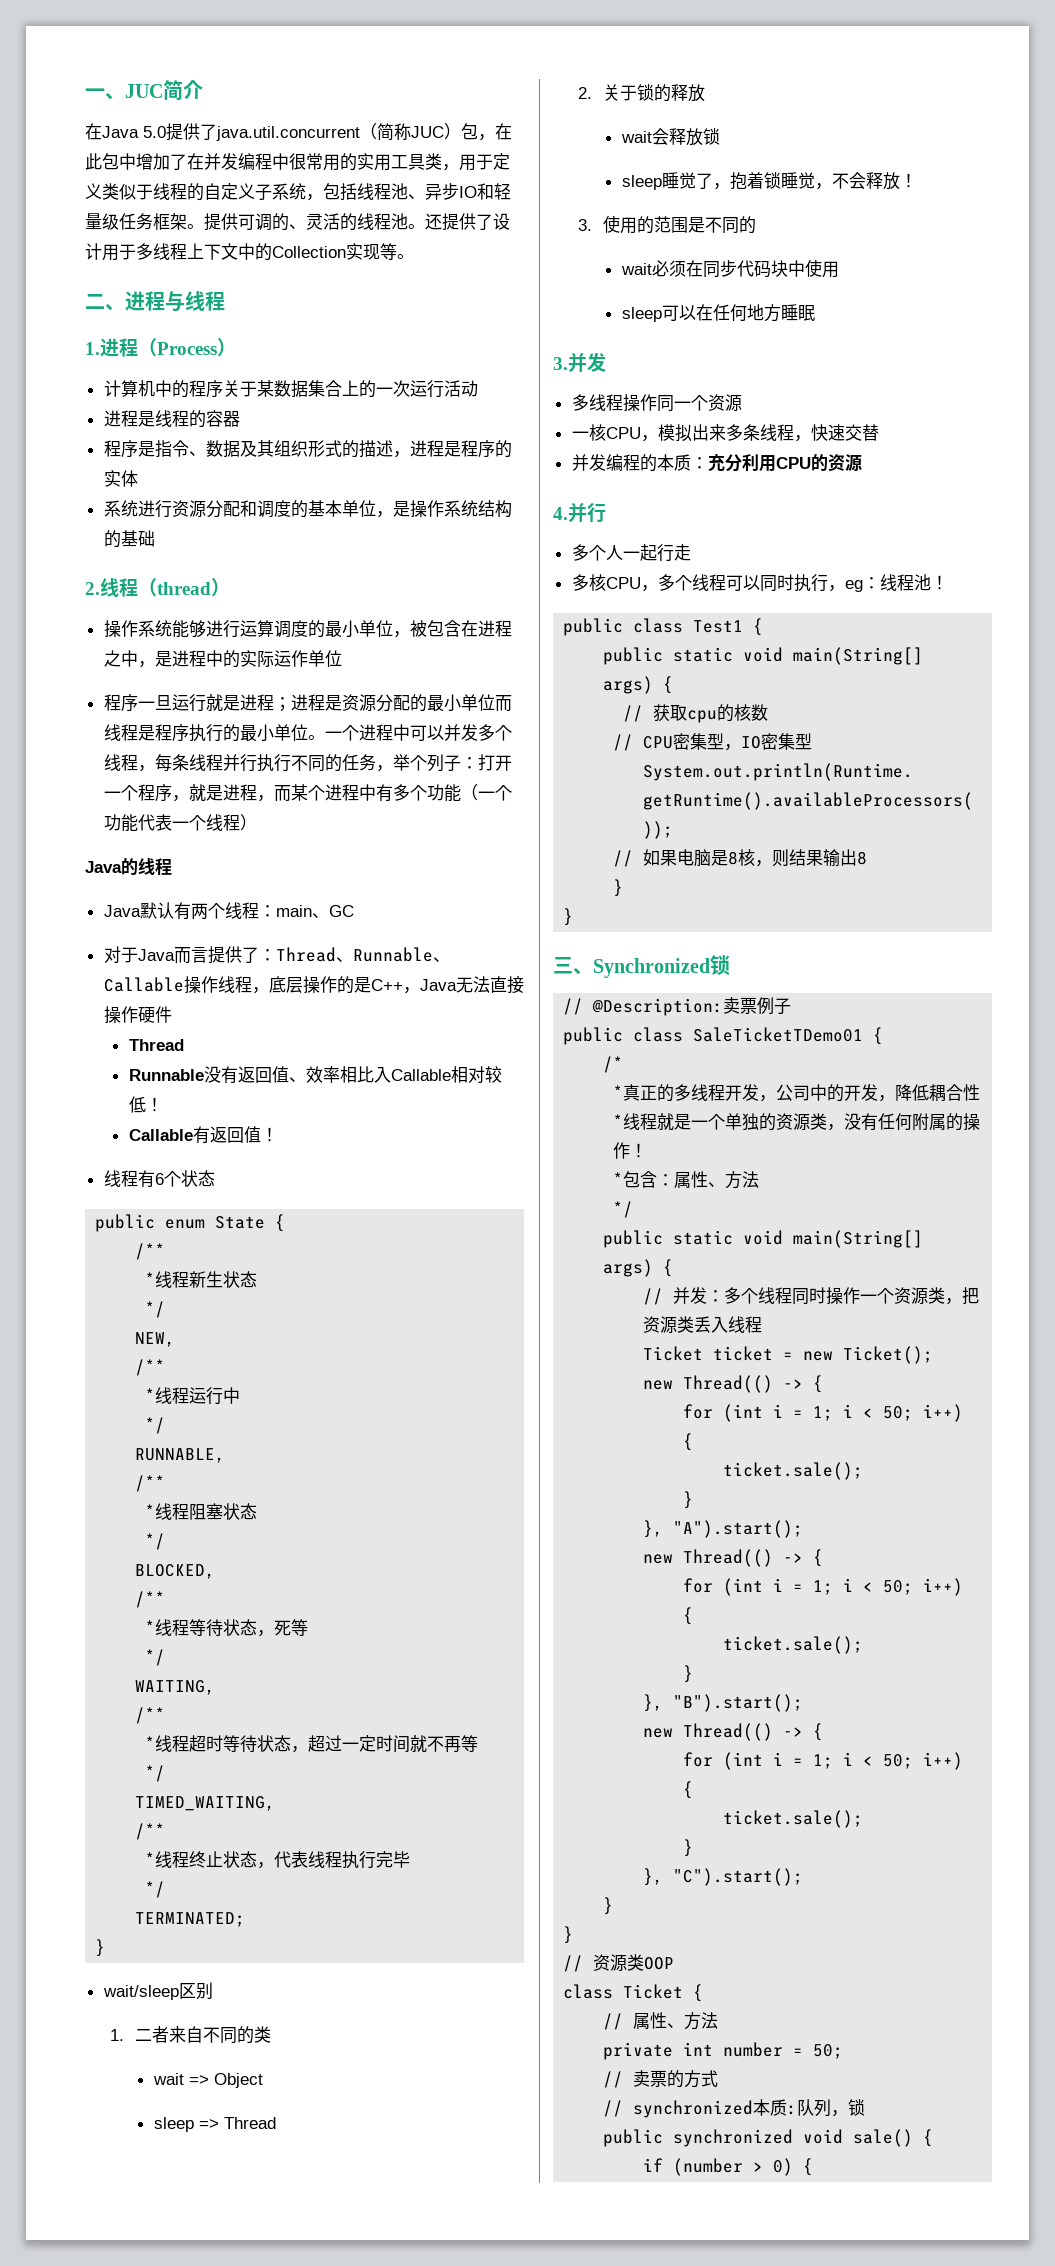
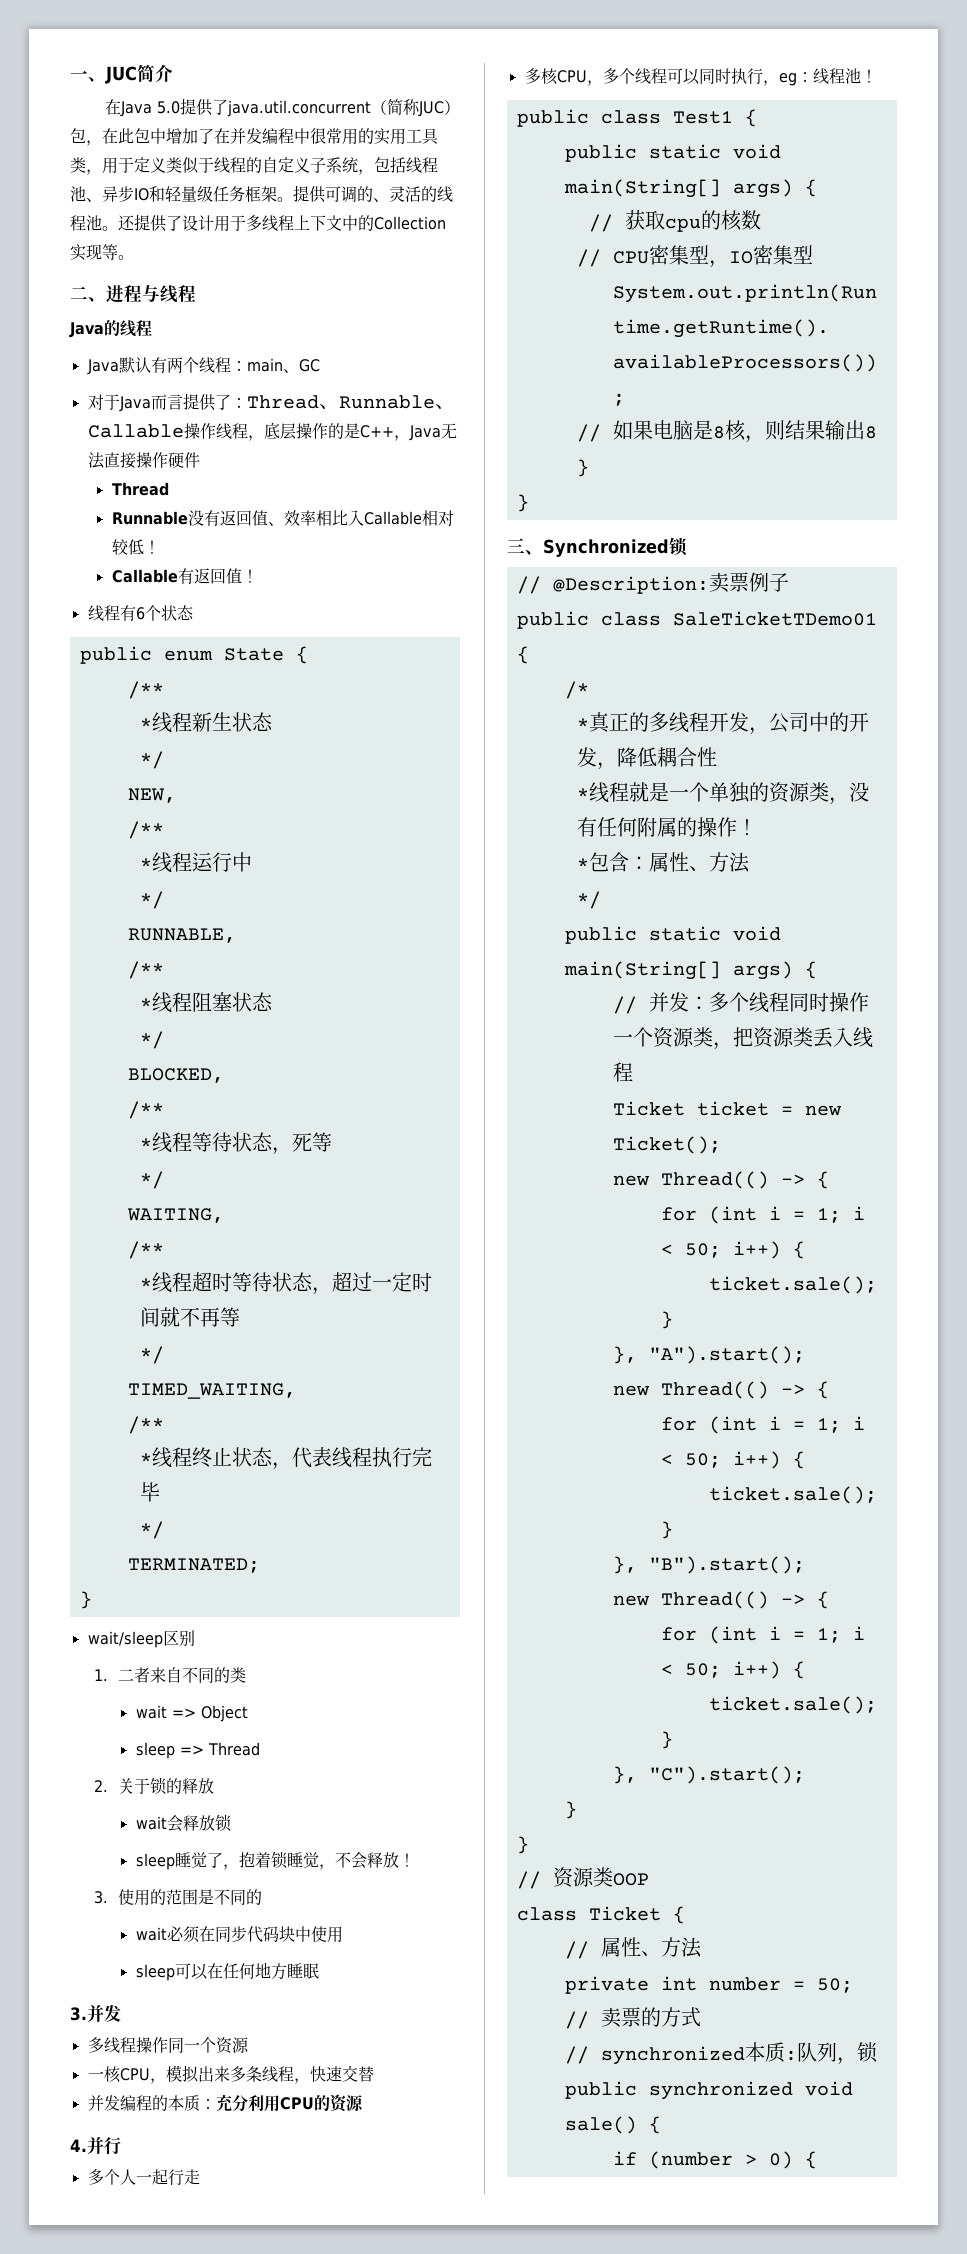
- 1.进程（Process）
- 计算机中的程序关于某数据集合上的一次运行活动
- 进程是线程的容器
- 程序是指令、数据及其组织形式的描述，进程是程序的实体
- 系统进行资源分配和调度的基本单位，是操作系统结构的基础
- 2.线程（thread）
- 操作系统能够进行运算调度的最小单位，被包含在进程之中，是进程中的实际运作单位
- 程序一旦运行就是进程；进程是资源分配的最小单位而线程是程序执行的最小单位。一个进程中可以并发多个线程，每条线程并行执行不同的任务，举个列子：打开一个程序，就是进程，而某个进程中有多个功能（一个功能代表一个线程）

